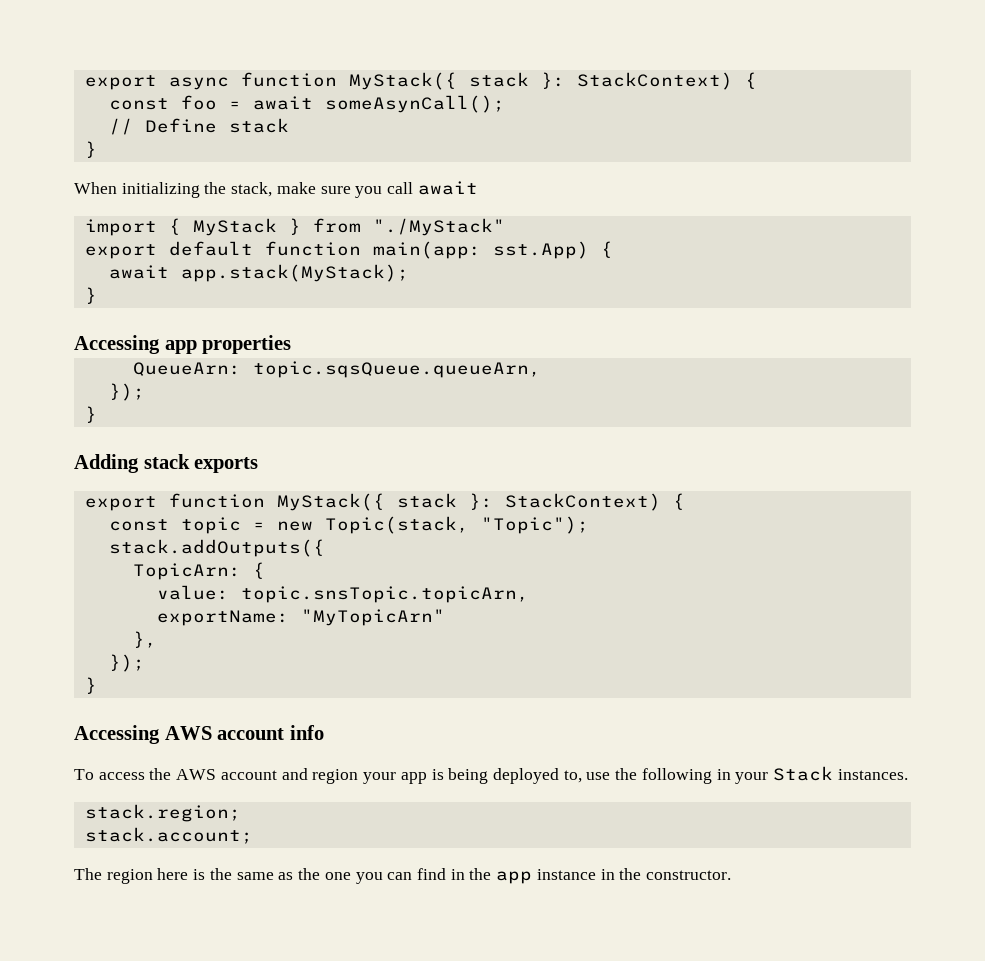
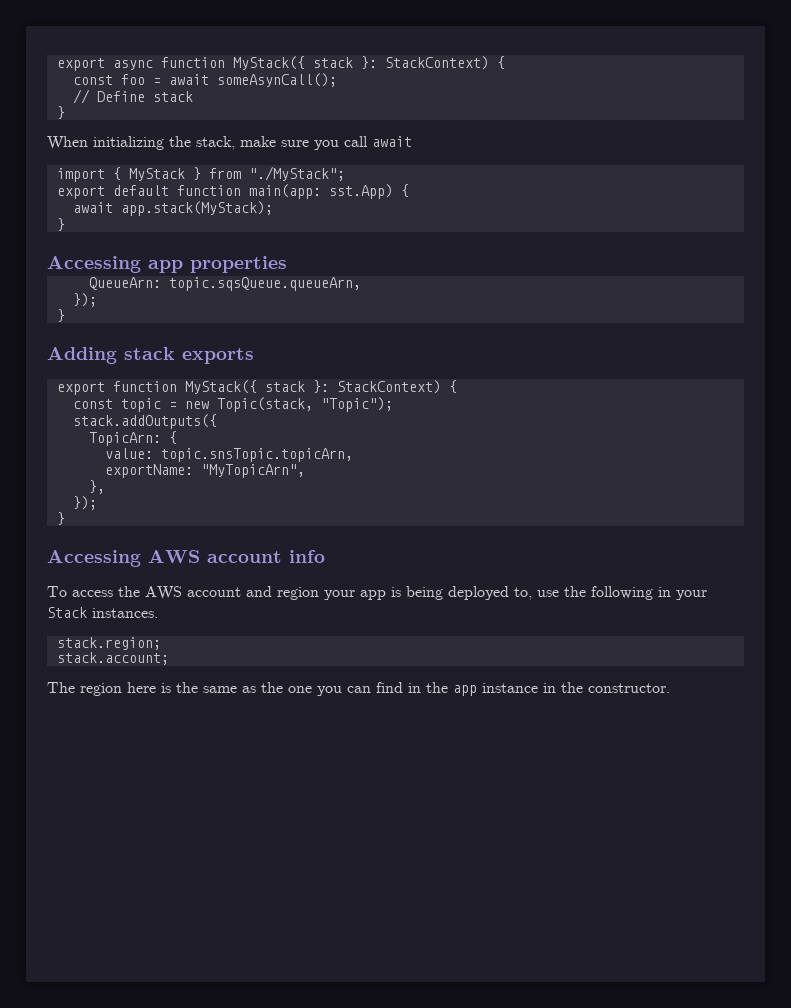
- import { MyStack } from "./MyStack"
+ import { MyStack } from "./MyStack";
- exportName: "MyTopicArn"
+ exportName: "MyTopicArn",

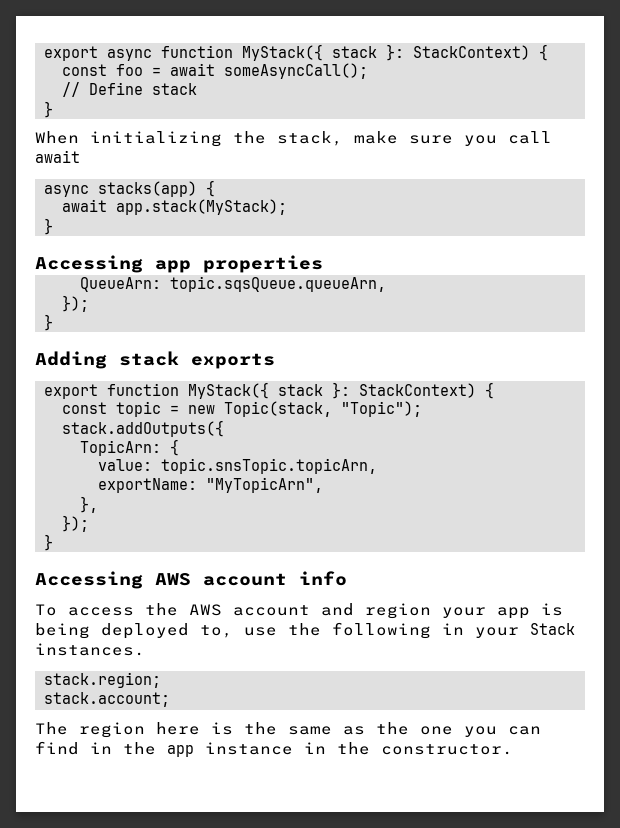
- const foo = await someAsynCall();
+ const foo = await someAsyncCall();
- import { MyStack } from "./MyStack";
- export default function main(app: sst.App) {
+ async stacks(app) {

